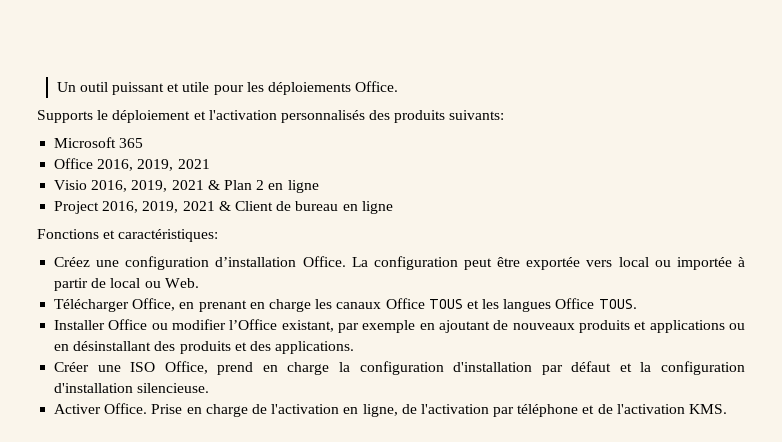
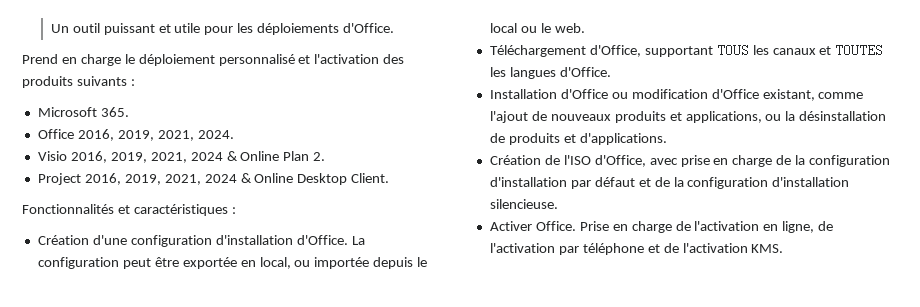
- Un outil puissant et utile pour les déploiements Office.
- Supports le déploiement et l'activation personnalisés des produits suivants:
+ Un outil puissant et utile pour les déploiements d'Office.
+ Prend en charge le déploiement personnalisé et l'activation des produits suivants :
- Microsoft 365
+ Microsoft 365.
- Office 2016, 2019, 2021
+ Office 2016, 2019, 2021, 2024.
- Visio 2016, 2019, 2021 & Plan 2 en ligne
- Project 2016, 2019, 2021 & Client de bureau en ligne
- Fonctions et caractéristiques:
- Créez une configuration d’installation Office.
+ Visio 2016, 2019, 2021, 2024 & Online Plan 2.
+ Project 2016, 2019, 2021, 2024 & Online Desktop Client.
+ Fonctionnalités et caractéristiques :
+ Création d'une configuration d'installation d'Office.
- La configuration peut être exportée vers local ou importée à partir de local ou Web.
- Télécharger Office, en prenant en charge les canaux Office TOUS et les langues Office TOUS.
- Installer Office ou modifier l’Office existant, par exemple en ajoutant de nouveaux produits et applications ou en désinstallant des produits et des applications.
- Créer une ISO Office, prend en charge la configuration d'installation par défaut et la configuration d'installation silencieuse.
+ La configuration peut être exportée en local, ou importée depuis le local ou le web.
+ Téléchargement d'Office, supportant TOUS les canaux et TOUTES les langues d'Office.
+ Installation d'Office ou modification d'Office existant, comme l'ajout de nouveaux produits et applications, ou la désinstallation de produits et d'applications.
+ Création de l'ISO d'Office, avec prise en charge de la configuration d'installation par défaut et de la configuration d'installation silencieuse.

